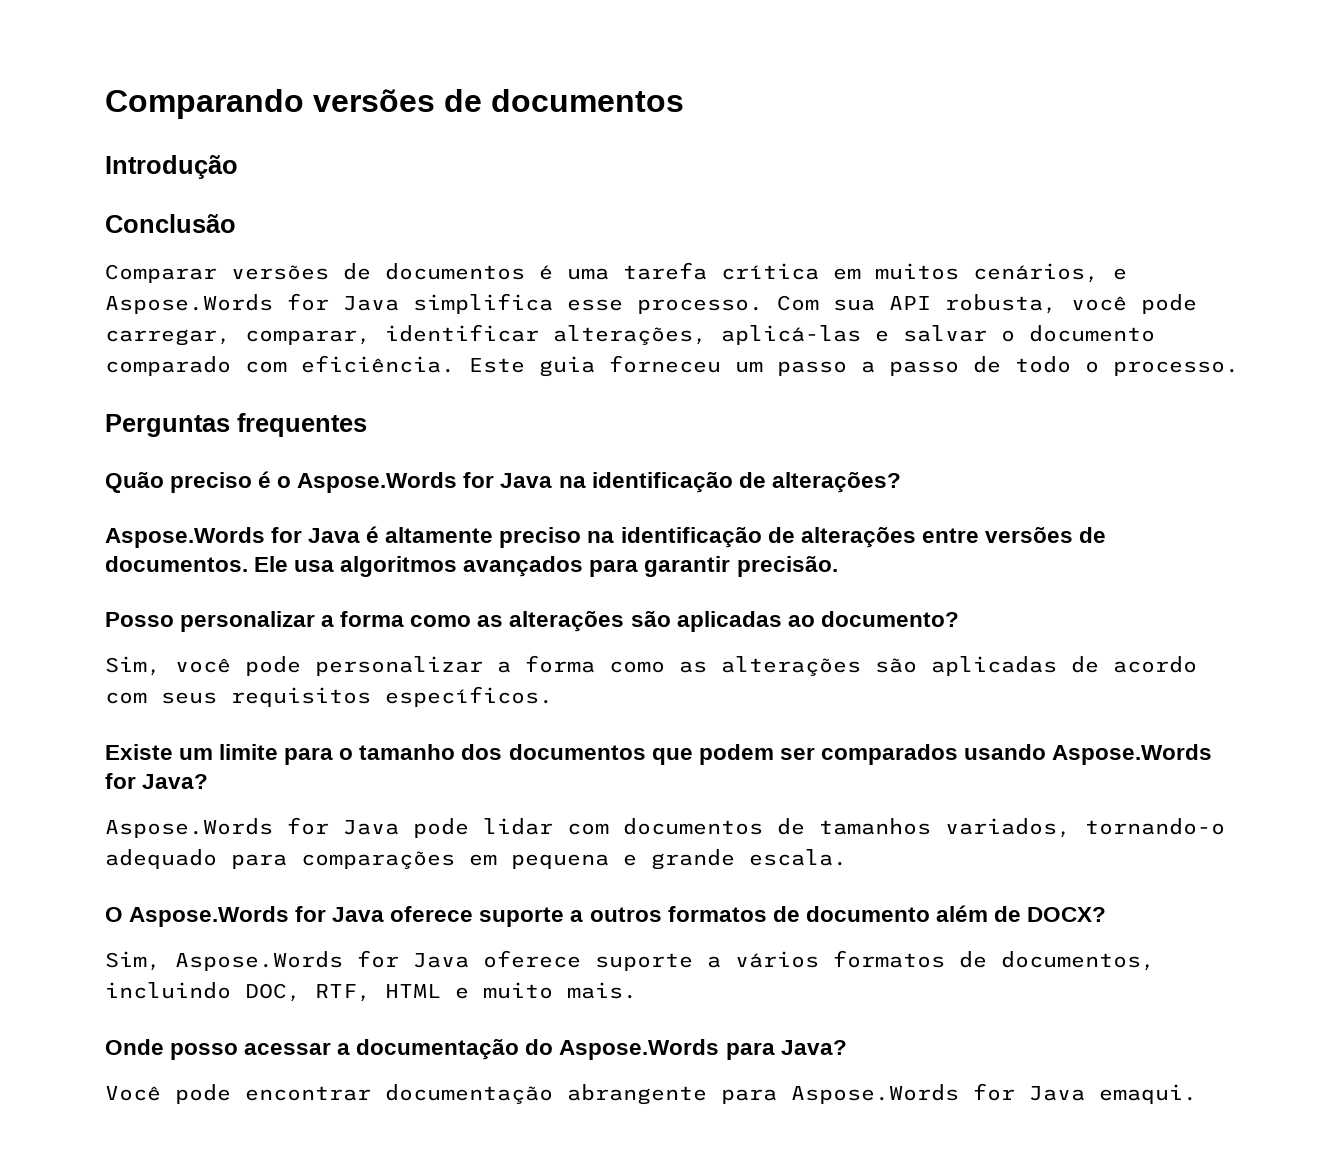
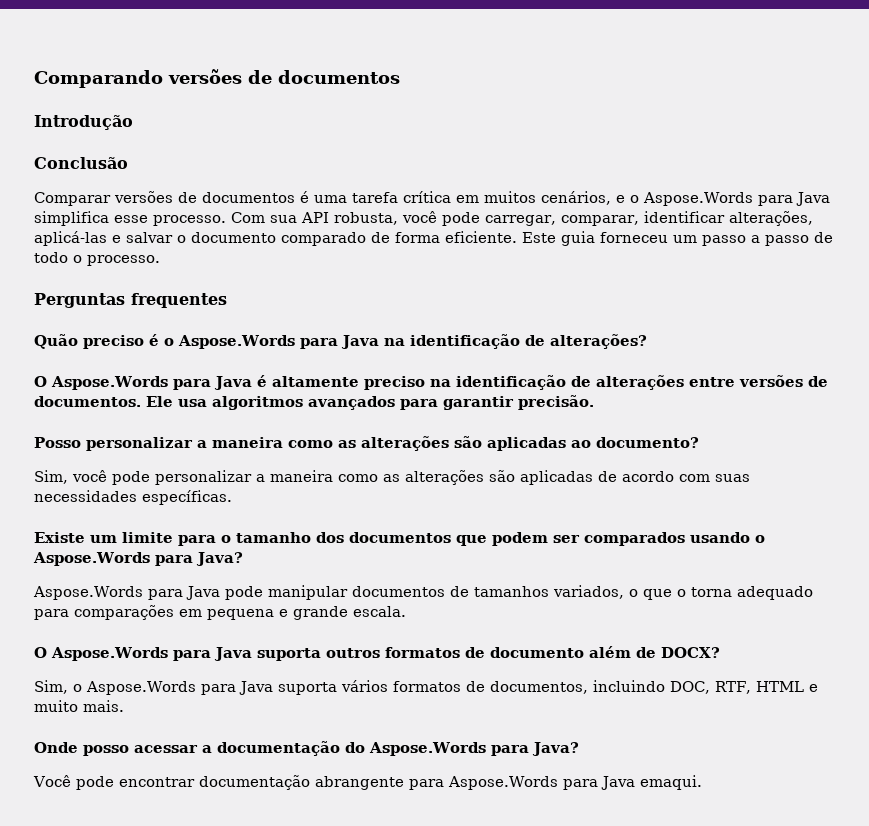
- Comparar versões de documentos é uma tarefa crítica em muitos cenários, e Aspose.Words for Java simplifica esse processo.
+ Comparar versões de documentos é uma tarefa crítica em muitos cenários, e o Aspose.Words para Java simplifica esse processo.
- Com sua API robusta, você pode carregar, comparar, identificar alterações, aplicá-las e salvar o documento comparado com eficiência.
+ Com sua API robusta, você pode carregar, comparar, identificar alterações, aplicá-las e salvar o documento comparado de forma eficiente.
- Quão preciso é o Aspose.Words for Java na identificação de alterações?
+ Quão preciso é o Aspose.Words para Java na identificação de alterações?
- Aspose.Words for Java é altamente preciso na identificação de alterações entre versões de documentos.
+ O Aspose.Words para Java é altamente preciso na identificação de alterações entre versões de documentos.
- Posso personalizar a forma como as alterações são aplicadas ao documento?
+ Posso personalizar a maneira como as alterações são aplicadas ao documento?
- Sim, você pode personalizar a forma como as alterações são aplicadas de acordo com seus requisitos específicos.
+ Sim, você pode personalizar a maneira como as alterações são aplicadas de acordo com suas necessidades específicas.
- Existe um limite para o tamanho dos documentos que podem ser comparados usando Aspose.Words for Java?
+ Existe um limite para o tamanho dos documentos que podem ser comparados usando o Aspose.Words para Java?
- Aspose.Words for Java pode lidar com documentos de tamanhos variados, tornando-o adequado para comparações em pequena e grande escala.
+ Aspose.Words para Java pode manipular documentos de tamanhos variados, o que o torna adequado para comparações em pequena e grande escala.
- O Aspose.Words for Java oferece suporte a outros formatos de documento além de DOCX?
+ O Aspose.Words para Java suporta outros formatos de documento além de DOCX?
- Sim, Aspose.Words for Java oferece suporte a vários formatos de documentos, incluindo DOC, RTF, HTML e muito mais.
+ Sim, o Aspose.Words para Java suporta vários formatos de documentos, incluindo DOC, RTF, HTML e muito mais.
- Você pode encontrar documentação abrangente para Aspose.Words for Java emaqui.
+ Você pode encontrar documentação abrangente para Aspose.Words para Java emaqui.

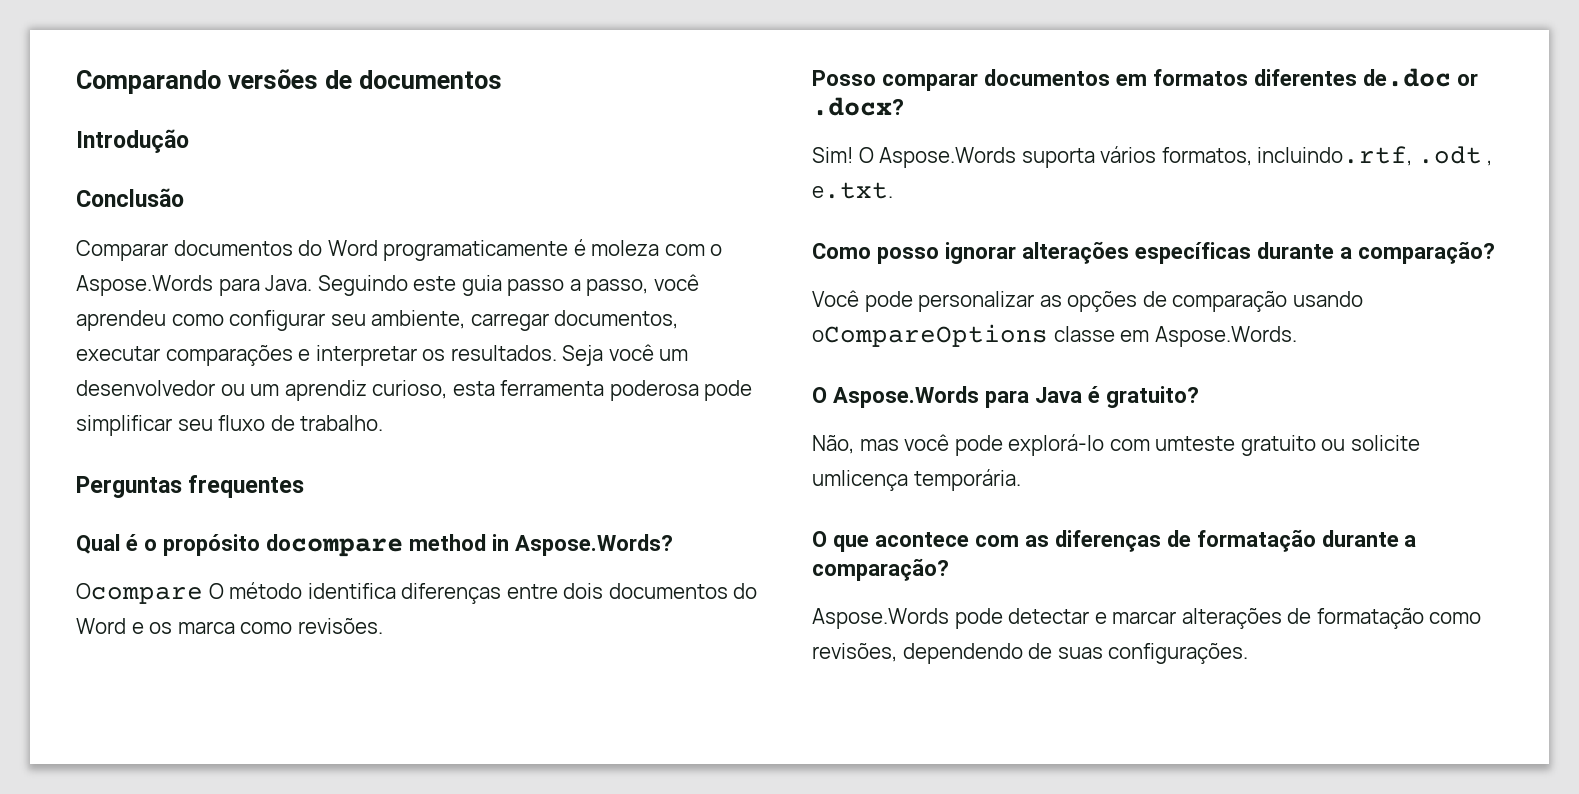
- Comparar versões de documentos é uma tarefa crítica em muitos cenários, e o Aspose.Words para Java simplifica esse processo. Com sua API robusta, você pode carregar, comparar, identificar alterações, aplicá-las e salvar o documento comparado de forma eficiente. Este guia forneceu um passo a passo de todo o processo.
+ Comparar documentos do Word programaticamente é moleza com o Aspose.Words para Java. Seguindo este guia passo a passo, você aprendeu como configurar seu ambiente, carregar documentos, executar comparações e interpretar os resultados. Seja você um desenvolvedor ou um aprendiz curioso, esta ferramenta poderosa pode simplificar seu fluxo de trabalho.
  Perguntas frequentes
- Quão preciso é o Aspose.Words para Java na identificação de alterações?
+ Qual é o propósito docompare method in Aspose.Words?
+ Ocompare O método identifica diferenças entre dois documentos do Word e os marca como revisões.
+ Posso comparar documentos em formatos diferentes de.doc or .docx?
+ Sim! O Aspose.Words suporta vários formatos, incluindo.rtf, .odt , e.txt.
+ Como posso ignorar alterações específicas durante a comparação?
+ Você pode personalizar as opções de comparação usando oCompareOptions classe em Aspose.Words.
- O Aspose.Words para Java é altamente preciso na identificação de alterações entre versões de documentos. Ele usa algoritmos avançados para garantir precisão.
- Posso personalizar a maneira como as alterações são aplicadas ao documento?
- Sim, você pode personalizar a maneira como as alterações são aplicadas de acordo com suas necessidades específicas.
- Existe um limite para o tamanho dos documentos que podem ser comparados usando o Aspose.Words para Java?
- Aspose.Words para Java pode manipular documentos de tamanhos variados, o que o torna adequado para comparações em pequena e grande escala.
- O Aspose.Words para Java suporta outros formatos de documento além de DOCX?
- Sim, o Aspose.Words para Java suporta vários formatos de documentos, incluindo DOC, RTF, HTML e muito mais.
- Onde posso acessar a documentação do Aspose.Words para Java?
- Você pode encontrar documentação abrangente para Aspose.Words para Java emaqui.
+ O Aspose.Words para Java é gratuito?
+ Não, mas você pode explorá-lo com umteste gratuito ou solicite umlicença temporária.
+ O que acontece com as diferenças de formatação durante a comparação?
+ Aspose.Words pode detectar e marcar alterações de formatação como revisões, dependendo de suas configurações.

